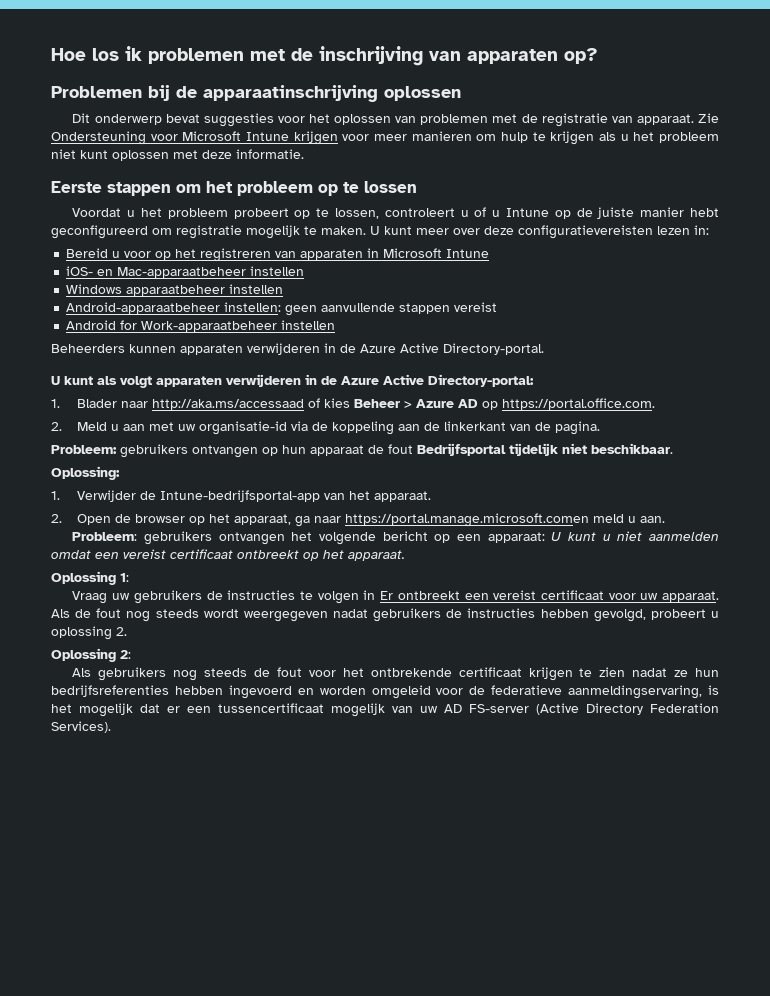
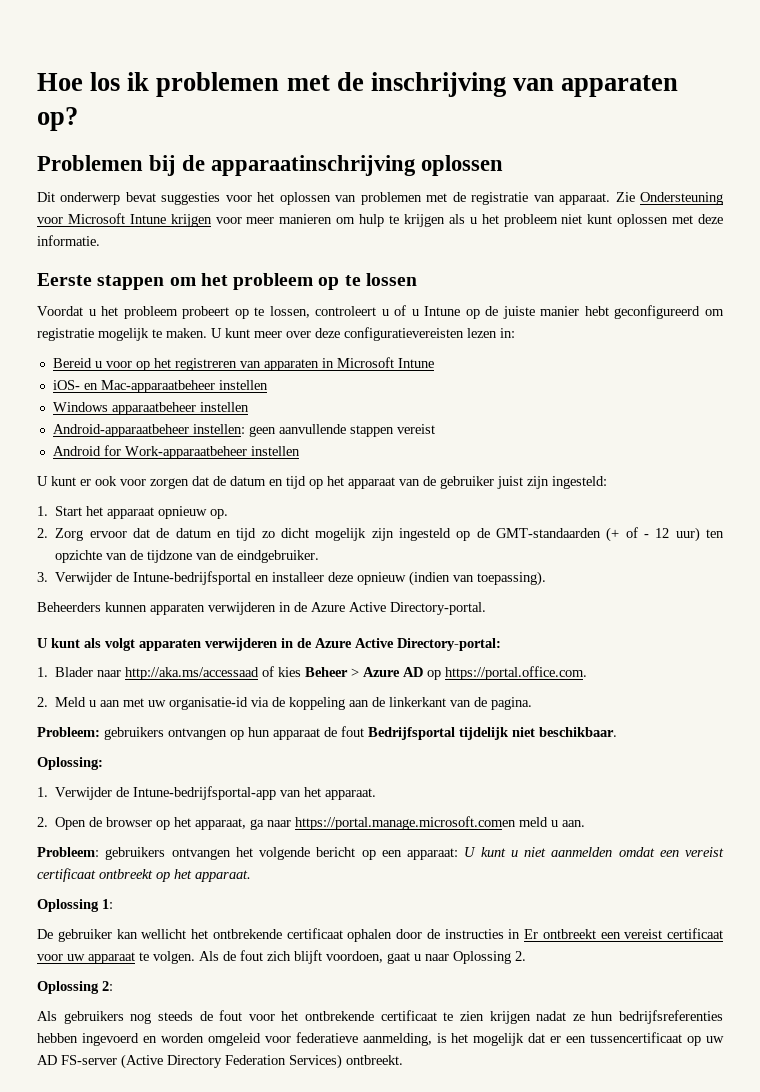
+ U kunt er ook voor zorgen dat de datum en tijd op het apparaat van de gebruiker juist zijn ingesteld:
+ 1. Start het apparaat opnieuw op.
+ 2. Zorg ervoor dat de datum en tijd zo dicht mogelijk zijn ingesteld op de GMT-standaarden (+ of - 12 uur) ten opzichte van de tijdzone van de eindgebruiker.
+ 3. Verwijder de Intune-bedrijfsportal en installeer deze opnieuw (indien van toepassing).
- Vraag uw gebruikers de instructies te volgen in Er ontbreekt een vereist certificaat voor uw apparaat. Als de fout nog steeds wordt weergegeven nadat gebruikers de instructies hebben gevolgd, probeert u oplossing 2.
+ De gebruiker kan wellicht het ontbrekende certificaat ophalen door de instructies in Er ontbreekt een vereist certificaat voor uw apparaat te volgen. Als de fout zich blijft voordoen, gaat u naar Oplossing 2.
- Als gebruikers nog steeds de fout voor het ontbrekende certificaat krijgen te zien nadat ze hun bedrijfsreferenties hebben ingevoerd en worden omgeleid voor de federatieve aanmeldingservaring, is het mogelijk dat er een tussencertificaat mogelijk van uw AD FS-server (Active Directory Federation Services).
+ Als gebruikers nog steeds de fout voor het ontbrekende certificaat te zien krijgen nadat ze hun bedrijfsreferenties hebben ingevoerd en worden omgeleid voor federatieve aanmelding, is het mogelijk dat er een tussencertificaat op uw AD FS-server (Active Directory Federation Services) ontbreekt.

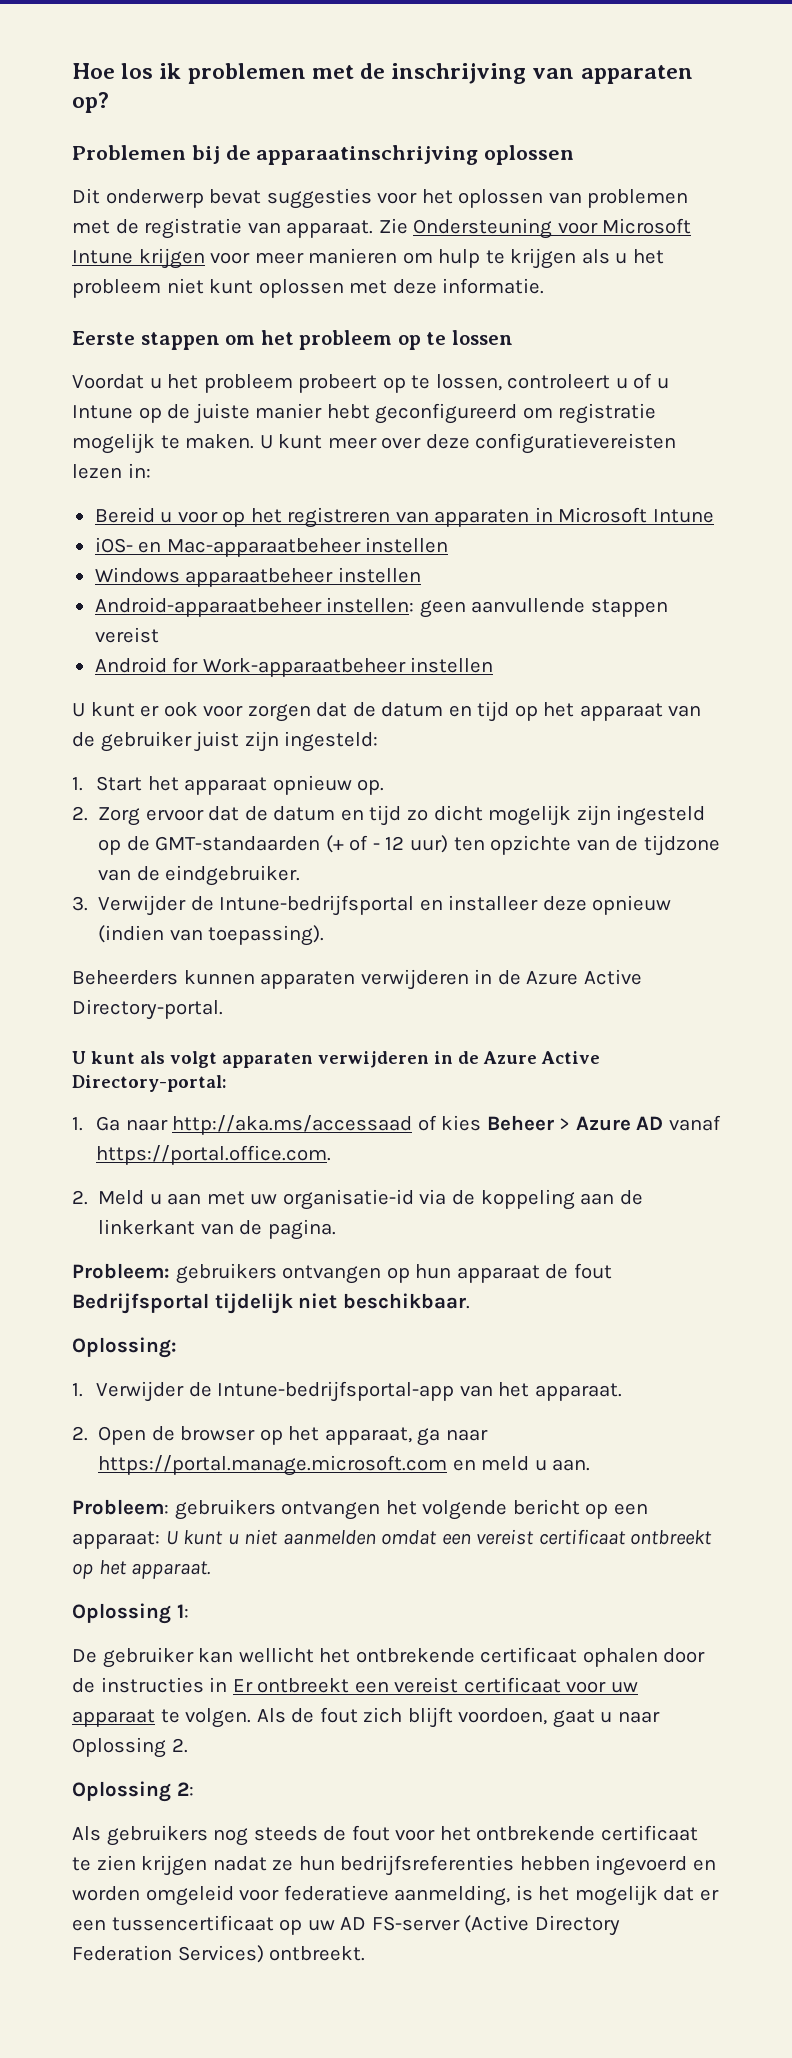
- 1. Blader naar http://aka.ms/accessaad of kies Beheer > Azure AD op https://portal.office.com.
+ 1. Ga naar http://aka.ms/accessaad of kies Beheer > Azure AD vanaf https://portal.office.com.
- 2. Open de browser op het apparaat, ga naar https://portal.manage.microsoft.comen meld u aan.
+ 2. Open de browser op het apparaat, ga naar https://portal.manage.microsoft.com en meld u aan.

